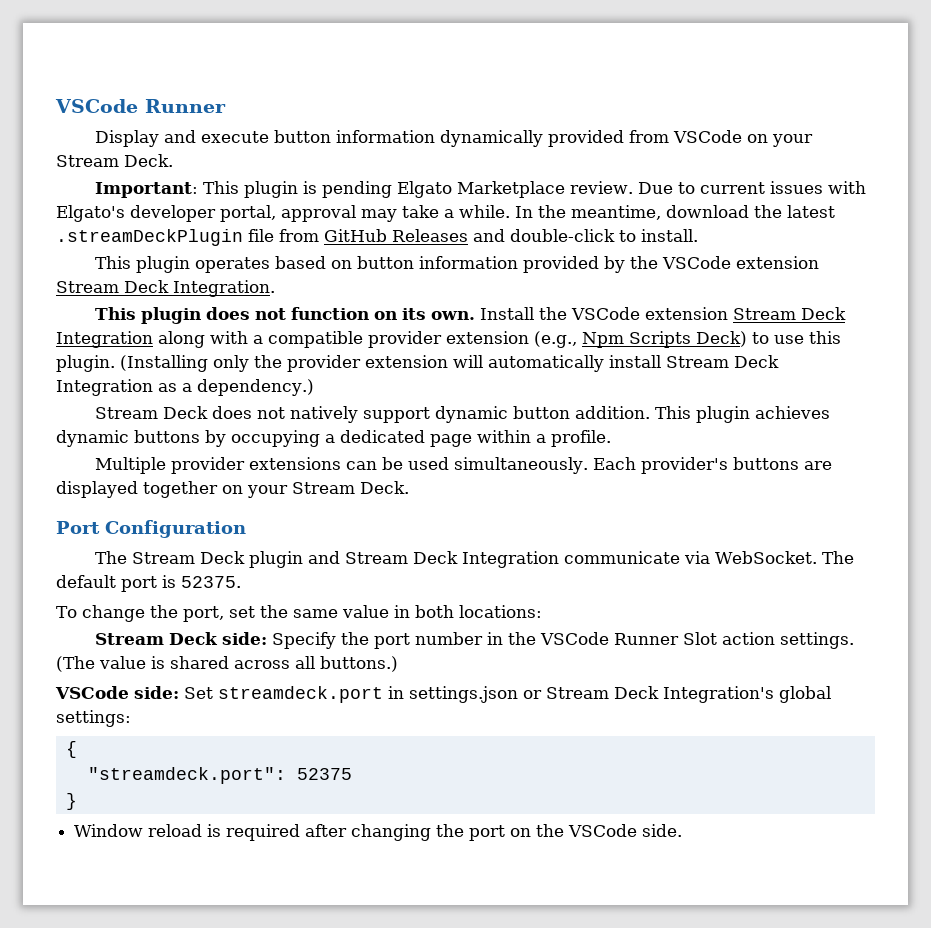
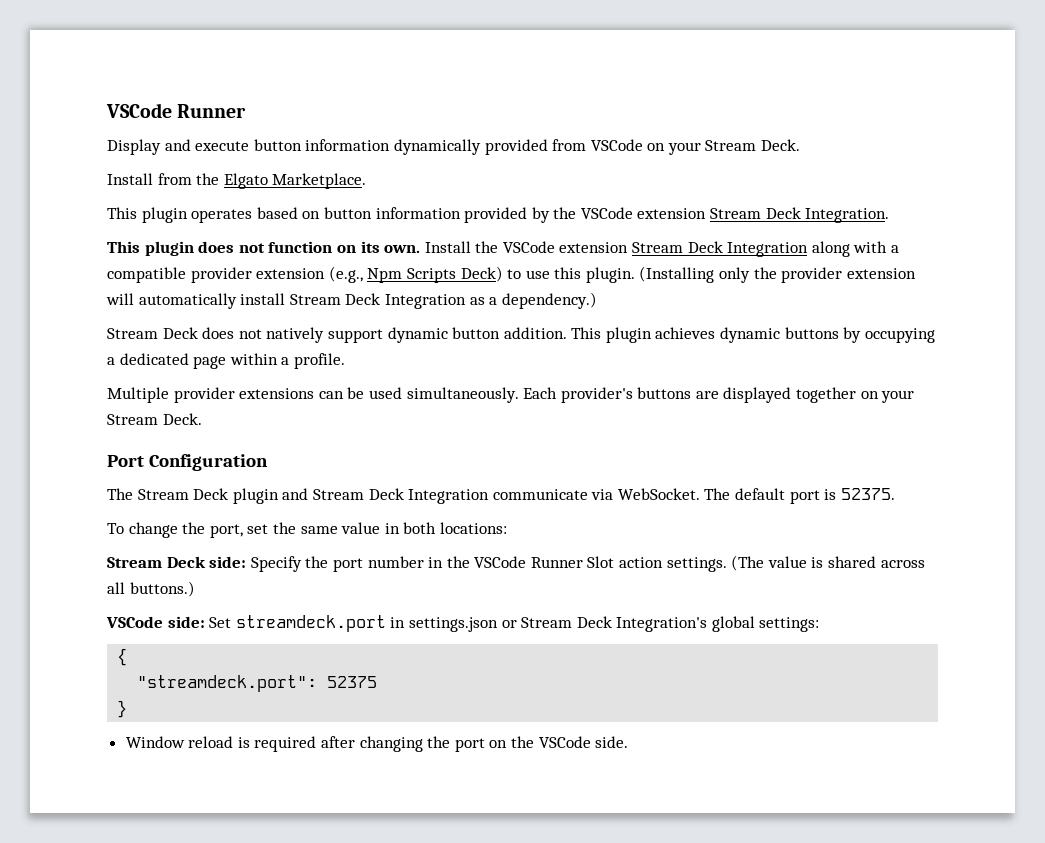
- Important: This plugin is pending Elgato Marketplace review. Due to current issues with Elgato's developer portal, approval may take a while. In the meantime, download the latest .streamDeckPlugin file from GitHub Releases and double-click to install.
+ Install from the Elgato Marketplace.

